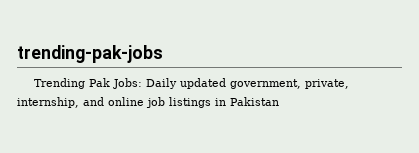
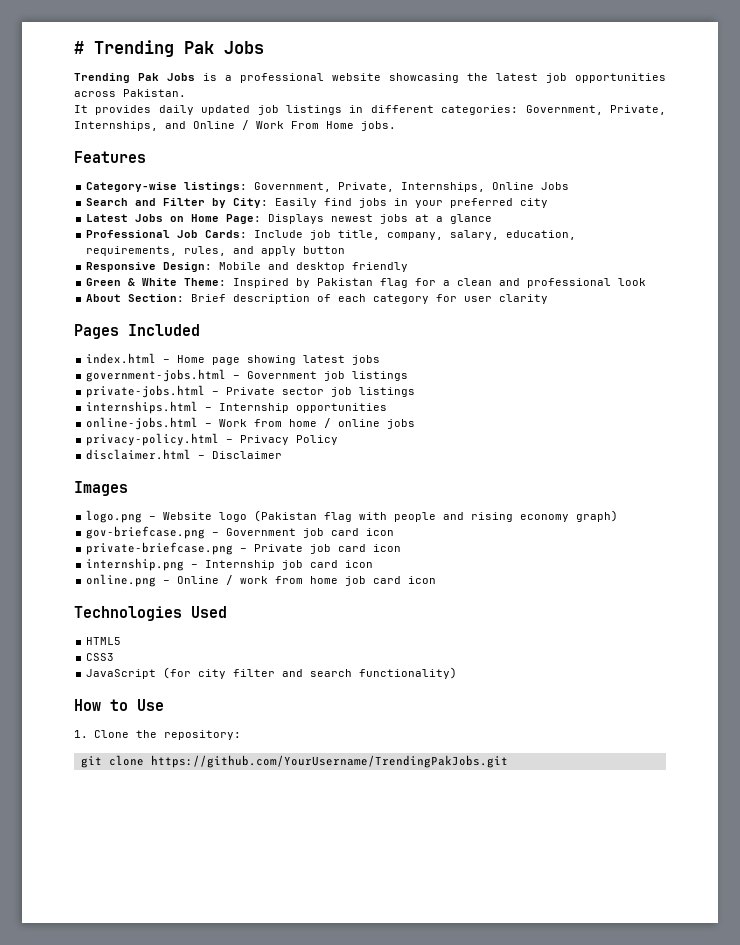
- trending-pak-jobs
- Trending Pak Jobs: Daily updated government, private, internship, and online job listings in Pakistan
+ # Trending Pak Jobs
+ Trending Pak Jobs is a professional website showcasing the latest job opportunities across Pakistan.
+ It provides daily updated job listings in different categories: Government, Private, Internships, and Online / Work From Home jobs.
+ Features
+ Category-wise listings: Government, Private, Internships, Online Jobs
+ Search and Filter by City: Easily find jobs in your preferred city
+ Latest Jobs on Home Page: Displays newest jobs at a glance
+ Professional Job Cards: Include job title, company, salary, education, requirements, rules, and apply button
+ Responsive Design: Mobile and desktop friendly
+ Green & White Theme: Inspired by Pakistan flag for a clean and professional look
+ About Section: Brief description of each category for user clarity
+ Pages Included
+ index.html – Home page showing latest jobs
+ government-jobs.html – Government job listings
+ private-jobs.html – Private sector job listings
+ internships.html – Internship opportunities
+ online-jobs.html – Work from home / online jobs
+ privacy-policy.html – Privacy Policy
+ disclaimer.html – Disclaimer
+ Images
+ logo.png – Website logo (Pakistan flag with people and rising economy graph)
+ gov-briefcase.png – Government job card icon
+ private-briefcase.png – Private job card icon
+ internship.png – Internship job card icon
+ online.png – Online / work from home job card icon
+ Technologies Used
+ HTML5
+ CSS3
+ JavaScript (for city filter and search functionality)
+ How to Use
+ 1. Clone the repository:
+ git clone https://github.com/YourUsername/TrendingPakJobs.git

